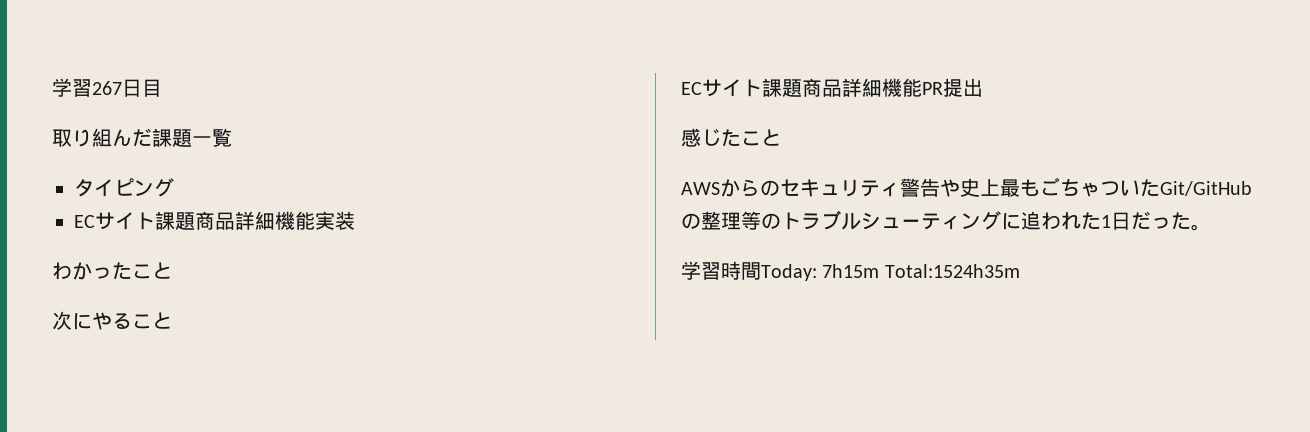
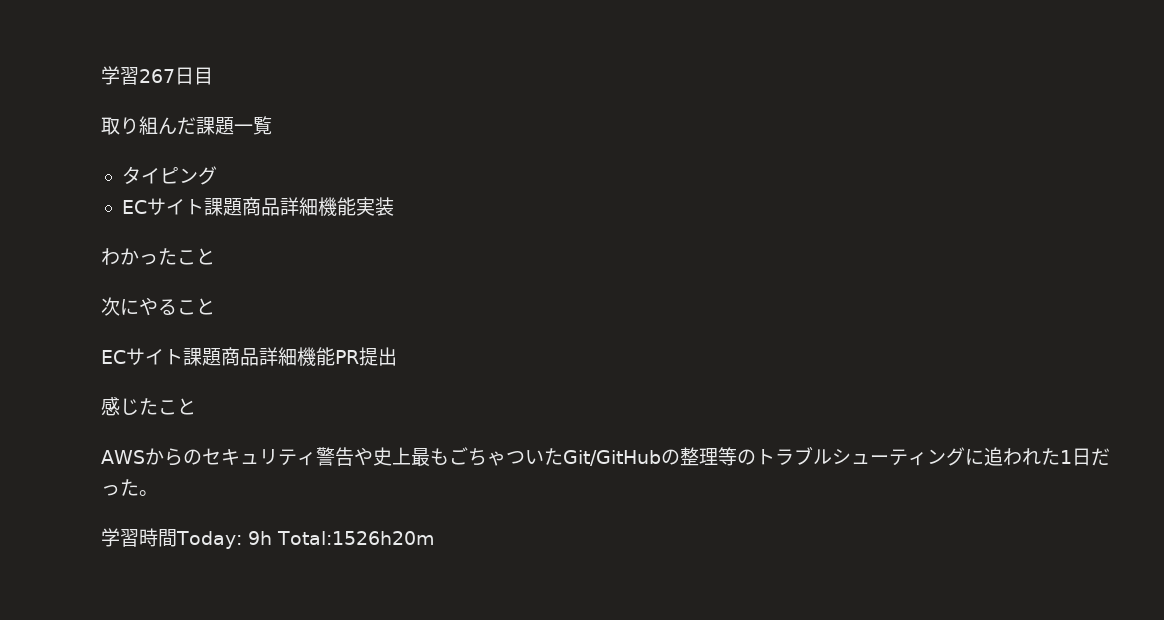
- 学習時間Today: 7h15m Total:1524h35m
+ 学習時間Today: 9h Total:1526h20m

